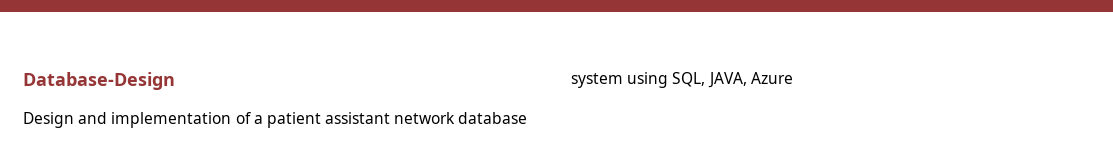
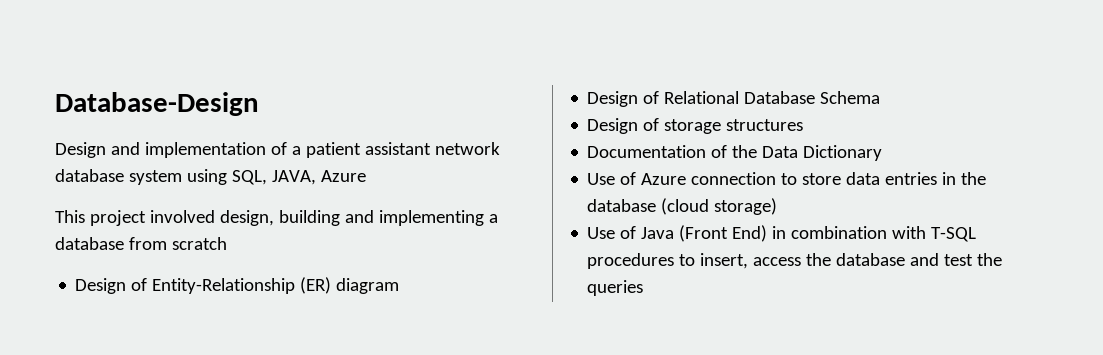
+ This project involved design, building and implementing a database from scratch
+ Design of Entity-Relationship (ER) diagram
+ Design of Relational Database Schema
+ Design of storage structures
+ Documentation of the Data Dictionary
+ Use of Azure connection to store data entries in the database (cloud storage)
+ Use of Java (Front End) in combination with T-SQL procedures to insert, access the database and test the queries

